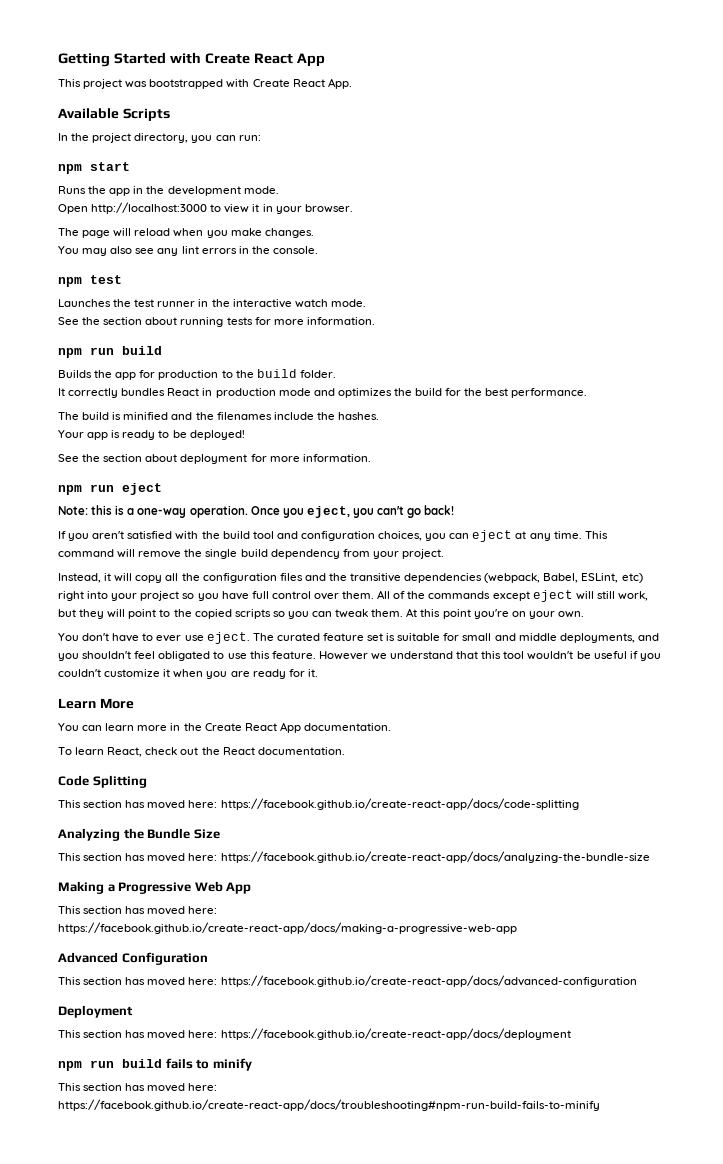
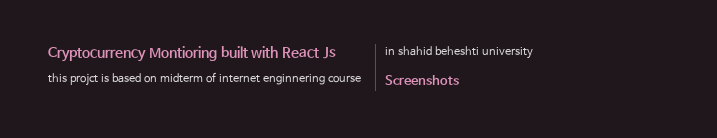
- Getting Started with Create React App
- This project was bootstrapped with Create React App.
- Available Scripts
- In the project directory, you can run:
- npm start
- Runs the app in the development mode.
- Open http://localhost:3000 to view it in your browser.
- The page will reload when you make changes.
- You may also see any lint errors in the console.
- npm test
- Launches the test runner in the interactive watch mode.
- See the section about running tests for more information.
- npm run build
- Builds the app for production to the build folder.
- It correctly bundles React in production mode and optimizes the build for the best performance.
- The build is minified and the filenames include the hashes.
- Your app is ready to be deployed!
- See the section about deployment for more information.
- npm run eject
- Note: this is a one-way operation. Once you eject, you can't go back!
- If you aren't satisfied with the build tool and configuration choices, you can eject at any time. This command will remove the single build dependency from your project.
- Instead, it will copy all the configuration files and the transitive dependencies (webpack, Babel, ESLint, etc) right into your project so you have full control over them. All of the commands except eject will still work, but they will point to the copied scripts so you can tweak them. At this point you're on your own.
- You don't have to ever use eject. The curated feature set is suitable for small and middle deployments, and you shouldn't feel obligated to use this feature. However we understand that this tool wouldn't be useful if you couldn't customize it when you are ready for it.
- Learn More
- You can learn more in the Create React App documentation.
- To learn React, check out the React documentation.
- Code Splitting
- This section has moved here: https://facebook.github.io/create-react-app/docs/code-splitting
- Analyzing the Bundle Size
- This section has moved here: https://facebook.github.io/create-react-app/docs/analyzing-the-bundle-size
- Making a Progressive Web App
- This section has moved here: https://facebook.github.io/create-react-app/docs/making-a-progressive-web-app
- Advanced Configuration
- This section has moved here: https://facebook.github.io/create-react-app/docs/advanced-configuration
- Deployment
- This section has moved here: https://facebook.github.io/create-react-app/docs/deployment
- npm run build fails to minify
- This section has moved here: https://facebook.github.io/create-react-app/docs/troubleshooting#npm-run-build-fails-to-minify
+ Cryptocurrency Montioring built with React Js
+ this projct is based on midterm of internet enginnering course in shahid beheshti university
+ Screenshots

